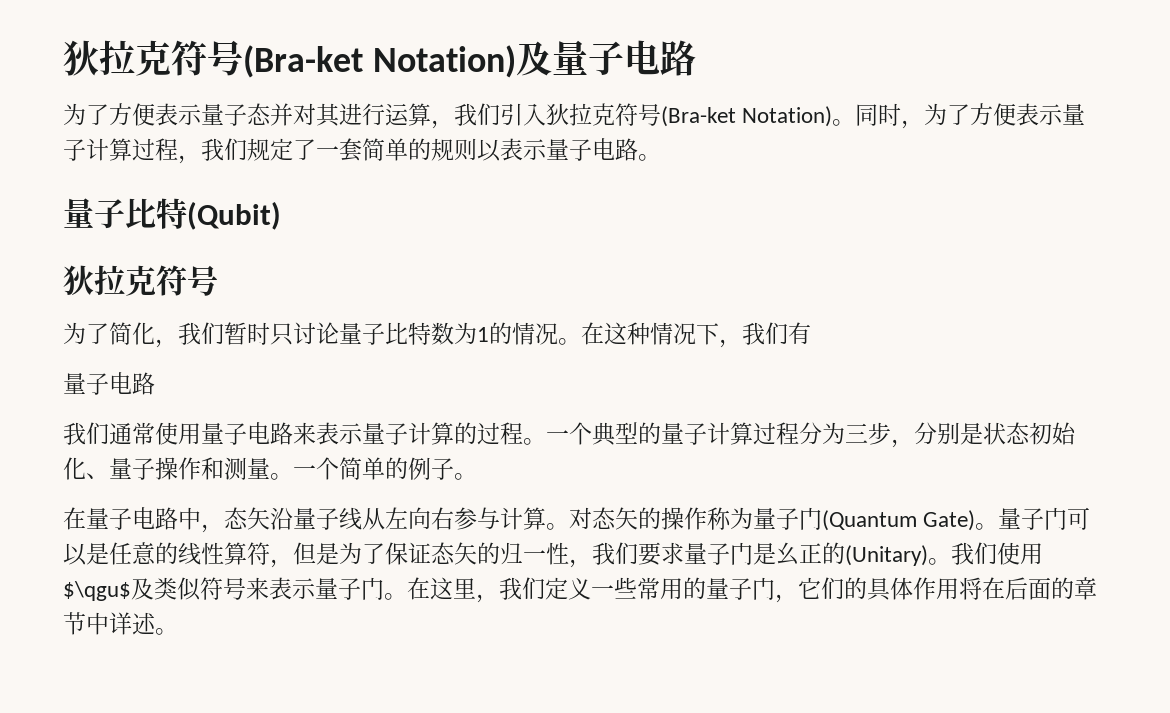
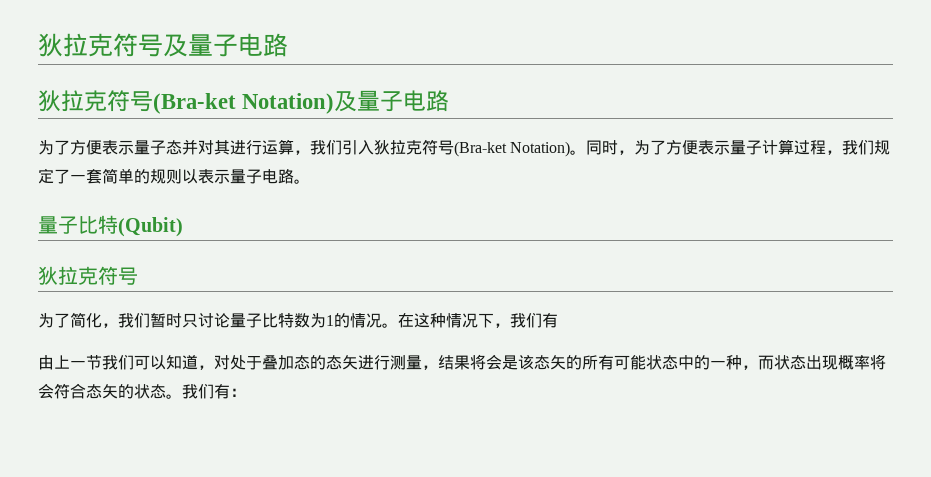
+ 狄拉克符号及量子电路
  在这种情况下，我们有
- 量子电路
- 我们通常使用量子电路来表示量子计算的过程。一个典型的量子计算过程分为三步，分别是状态初始化、量子操作和测量。一个简单的例子。
- 在量子电路中，态矢沿量子线从左向右参与计算。对态矢的操作称为量子门(Quantum Gate)。量子门可以是任意的线性算符，但是为了保证态矢的归一性，我们要求量子门是幺正的(Unitary)。我们使用$\qgu$及类似符号来表示量子门。在这里，我们定义一些常用的量子门，它们的具体作用将在后面的章节中详述。
+ 由上一节我们可以知道，对处于叠加态的态矢进行测量，结果将会是该态矢的所有可能状态中的一种，而状态出现概率将会符合态矢的状态。我们有：

